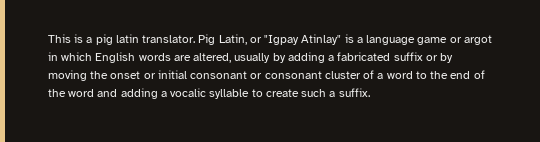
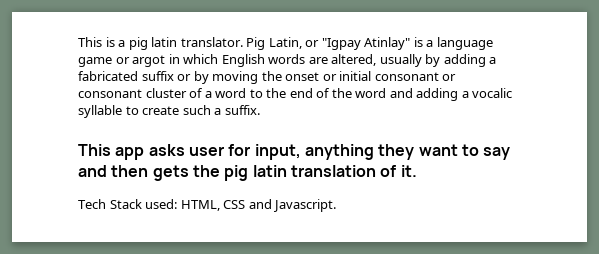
+ This app asks user for input, anything they want to say and then gets the pig latin translation of it.
+ Tech Stack used: HTML, CSS and Javascript.

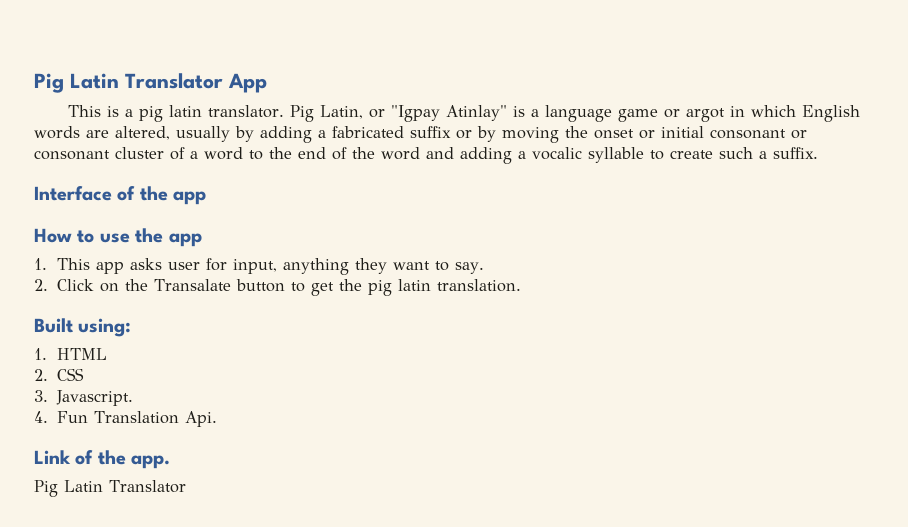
+ Pig Latin Translator App
- This app asks user for input, anything they want to say and then gets the pig latin translation of it.
- Tech Stack used: HTML, CSS and Javascript.
+ Interface of the app
+ How to use the app
+ 1. This app asks user for input, anything they want to say.
+ 2. Click on the Transalate button to get the pig latin translation.
+ Built using:
+ 1. HTML
+ 2. CSS
+ 3. Javascript.
+ 4. Fun Translation Api.
+ Link of the app.
+ Pig Latin Translator

